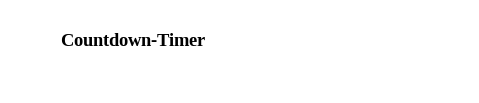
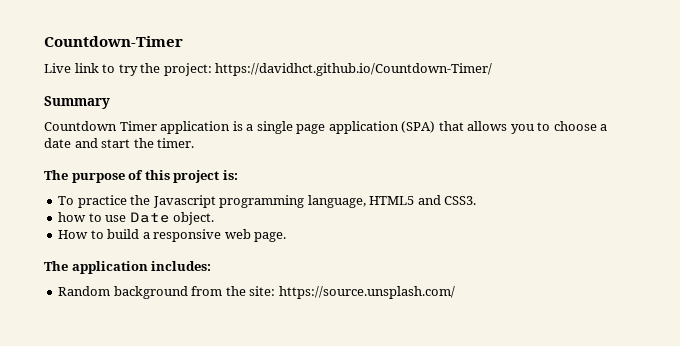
+ Live link to try the project: https://davidhct.github.io/Countdown-Timer/
+ Summary
+ Countdown Timer application is a single page application (SPA) that allows you to choose a date and start the timer.
+ The purpose of this project is:
+ To practice the Javascript programming language, HTML5 and CSS3.
+ how to use Date object.
+ How to build a responsive web page.
+ The application includes:
+ Random background from the site: https://source.unsplash.com/

